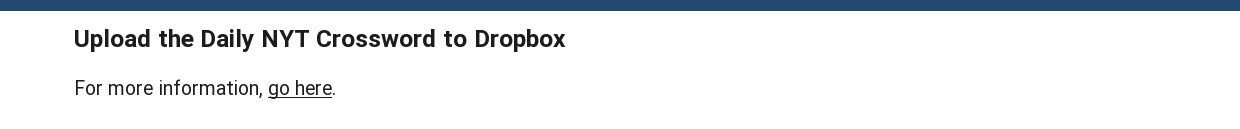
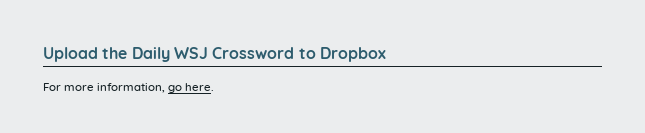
- Upload the Daily NYT Crossword to Dropbox
+ Upload the Daily WSJ Crossword to Dropbox

